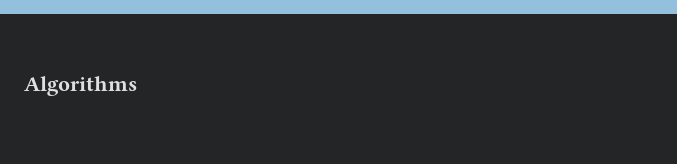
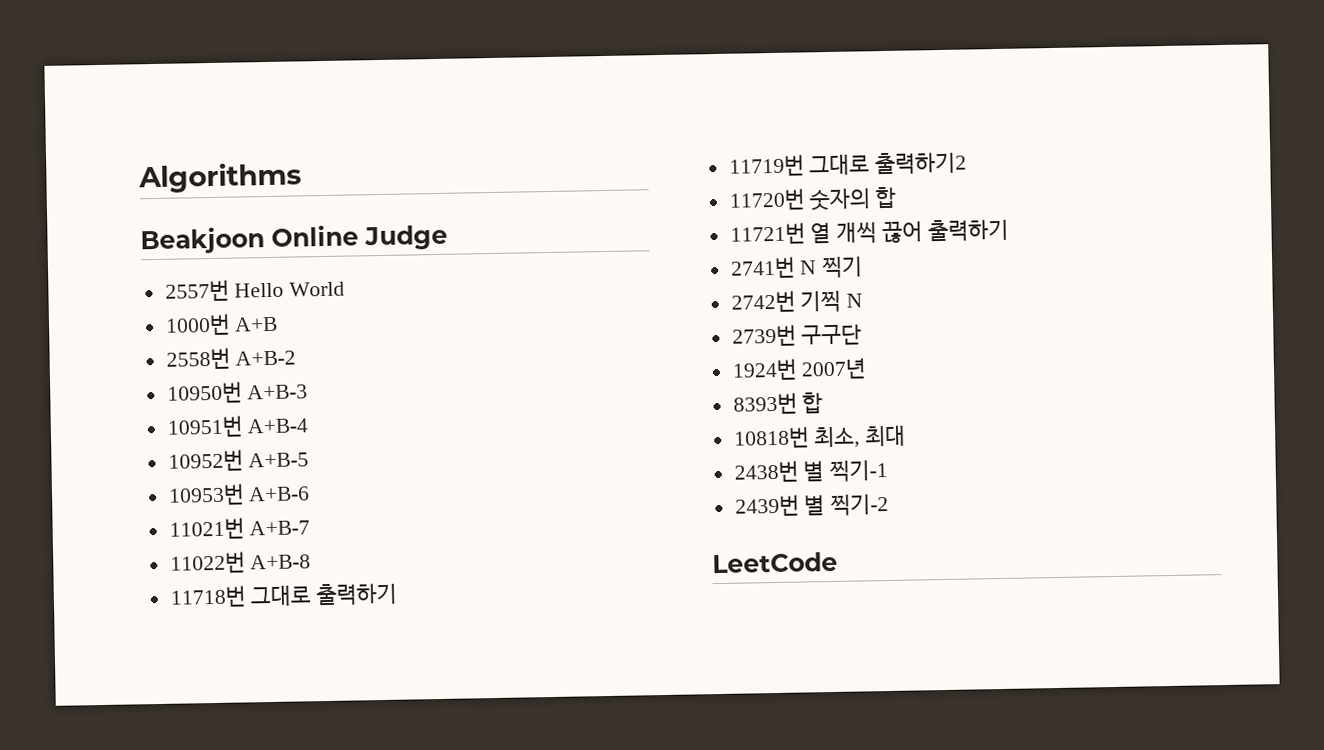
+ Beakjoon Online Judge
+ 2557번 Hello World
+ 1000번 A+B
+ 2558번 A+B-2
+ 10950번 A+B-3
+ 10951번 A+B-4
+ 10952번 A+B-5
+ 10953번 A+B-6
+ 11021번 A+B-7
+ 11022번 A+B-8
+ 11718번 그대로 출력하기
+ 11719번 그대로 출력하기2
+ 11720번 숫자의 합
+ 11721번 열 개씩 끊어 출력하기
+ 2741번 N 찍기
+ 2742번 기찍 N
+ 2739번 구구단
+ 1924번 2007년
+ 8393번 합
+ 10818번 최소, 최대
+ 2438번 별 찍기-1
+ 2439번 별 찍기-2
+ LeetCode

